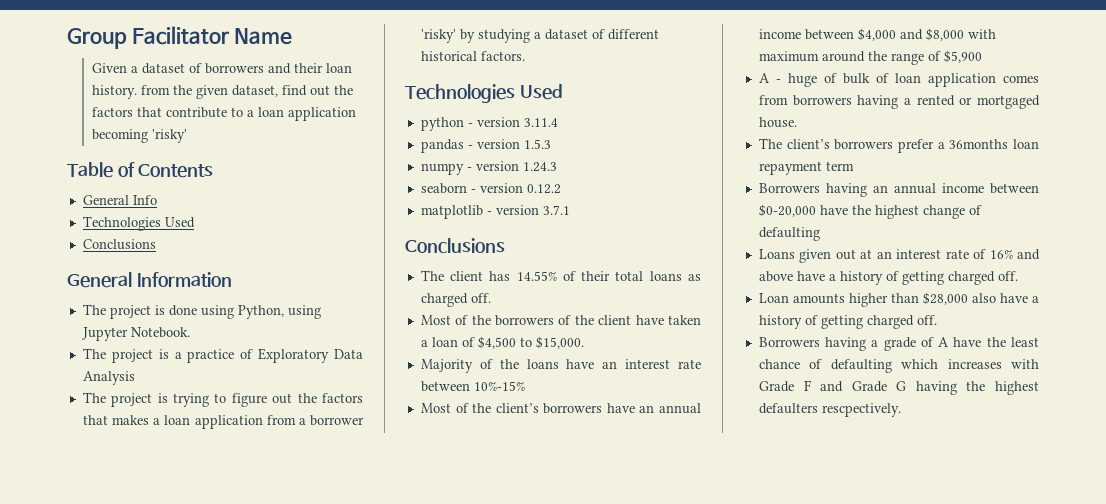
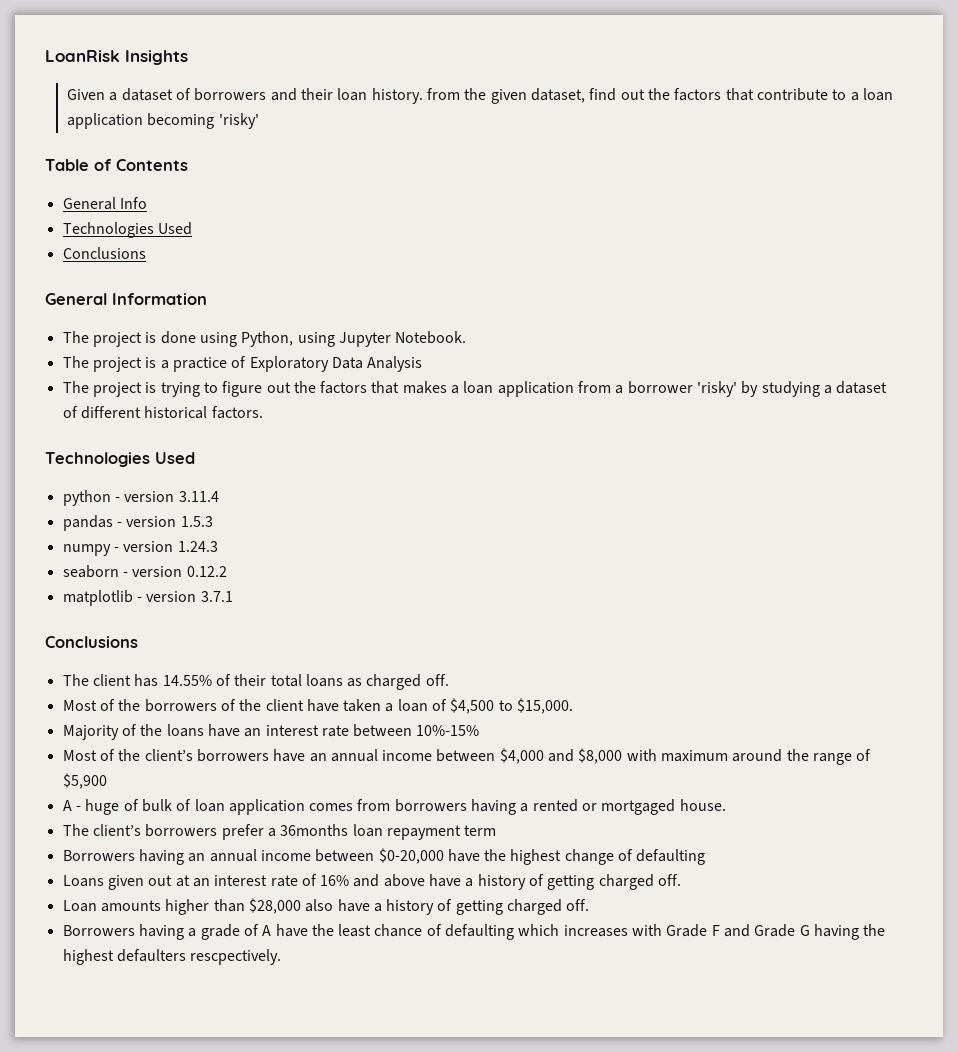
- Group Facilitator Name
+ LoanRisk Insights

